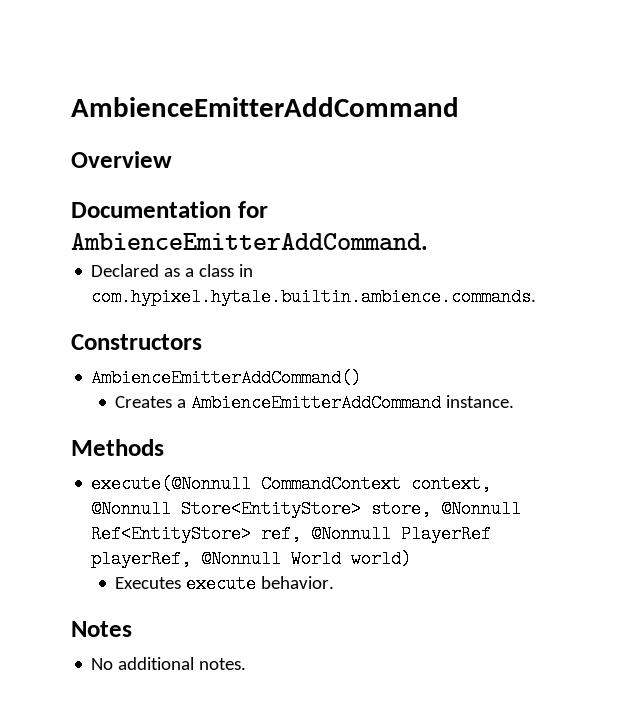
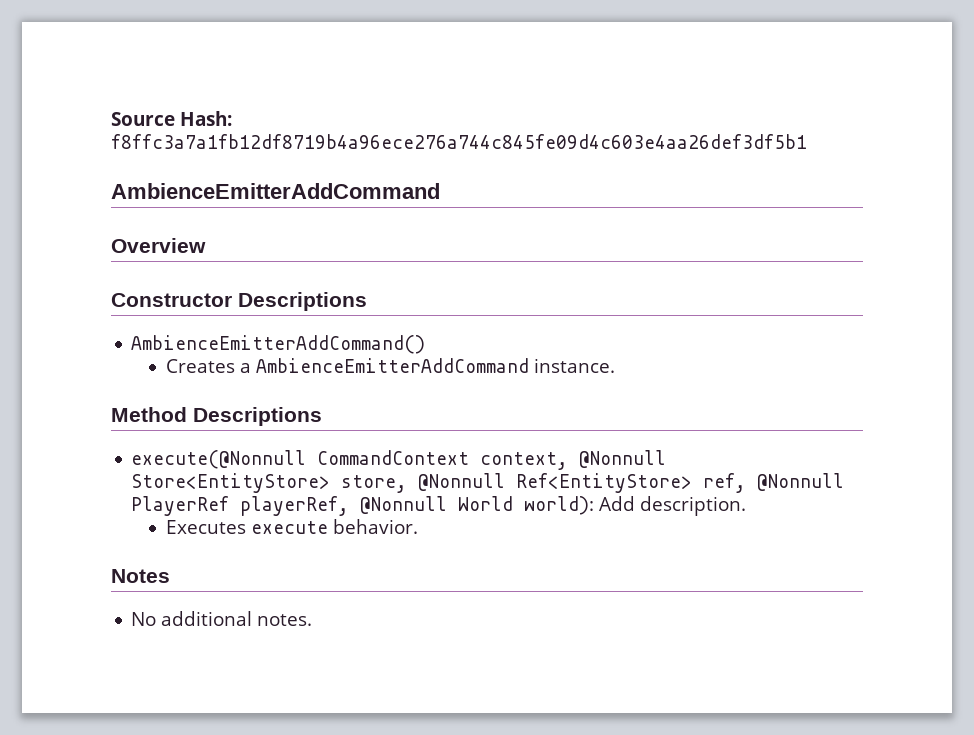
+ Source Hash: f8ffc3a7a1fb12df8719b4a96ece276a744c845fe09d4c603e4aa26def3df5b1
- Documentation for AmbienceEmitterAddCommand.
- Declared as a class in com.hypixel.hytale.builtin.ambience.commands.
- Constructors
+ Constructor Descriptions
- Methods
+ Method Descriptions
- execute(@Nonnull CommandContext context, @Nonnull Store<EntityStore> store, @Nonnull Ref<EntityStore> ref, @Nonnull PlayerRef playerRef, @Nonnull World world)
+ execute(@Nonnull CommandContext context, @Nonnull Store<EntityStore> store, @Nonnull Ref<EntityStore> ref, @Nonnull PlayerRef playerRef, @Nonnull World world): Add description.

